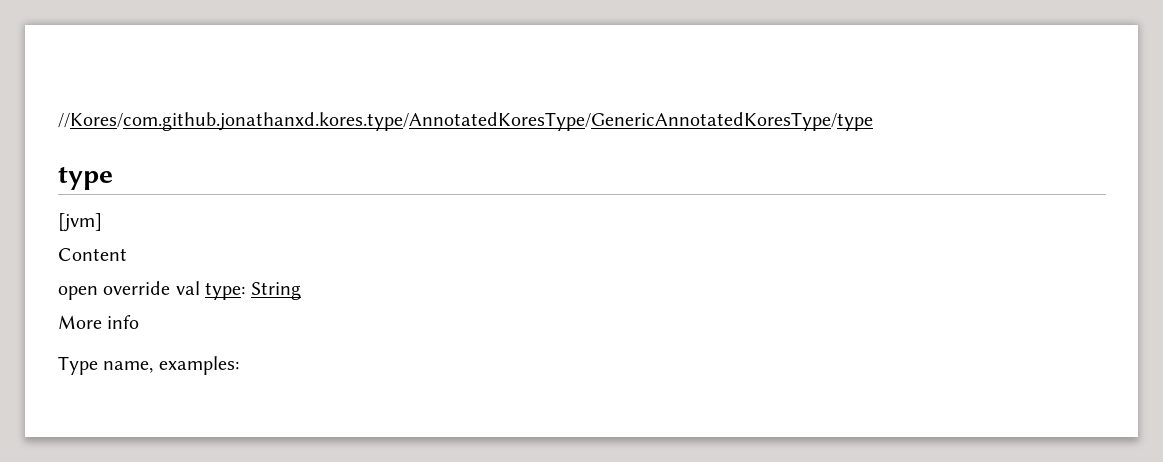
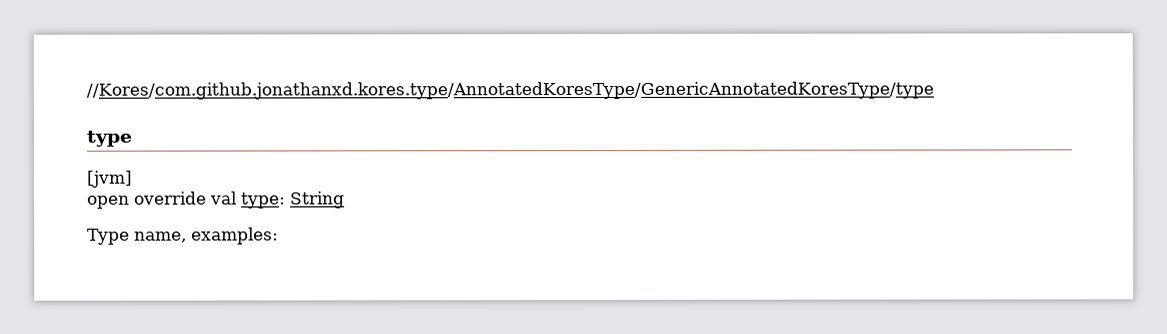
- Content
- More info

